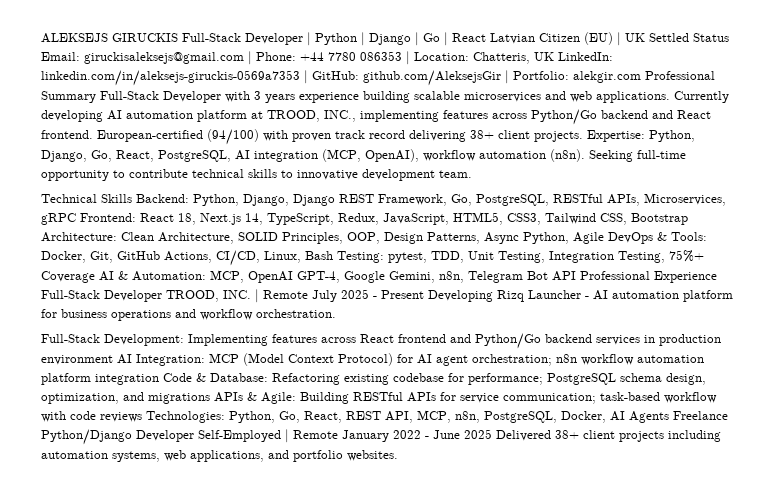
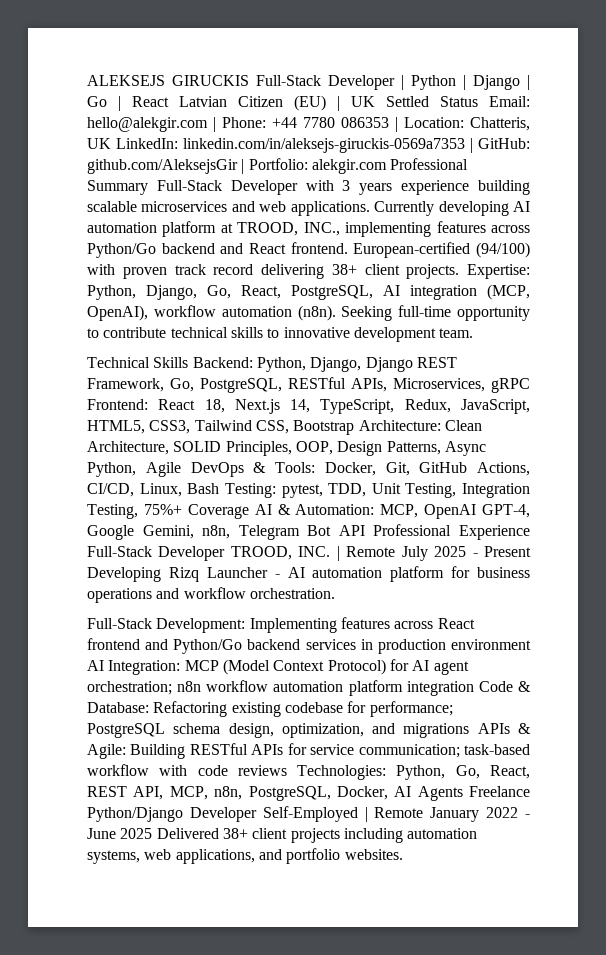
- ALEKSEJS GIRUCKIS Full-Stack Developer | Python | Django | Go | React Latvian Citizen (EU) | UK Settled Status Email: giruckisaleksejs@gmail.com | Phone: +44 7780 086353 | Location: Chatteris, UK LinkedIn: linkedin.com/in/aleksejs-giruckis-0569a7353 | GitHub: github.com/AleksejsGir | Portfolio: alekgir.com Professional Summary Full-Stack Developer with 3 years experience building scalable microservices and web applications.
+ ALEKSEJS GIRUCKIS Full-Stack Developer | Python | Django | Go | React Latvian Citizen (EU) | UK Settled Status Email: hello@alekgir.com | Phone: +44 7780 086353 | Location: Chatteris, UK LinkedIn: linkedin.com/in/aleksejs-giruckis-0569a7353 | GitHub: github.com/AleksejsGir | Portfolio: alekgir.com Professional Summary Full-Stack Developer with 3 years experience building scalable microservices and web applications.

